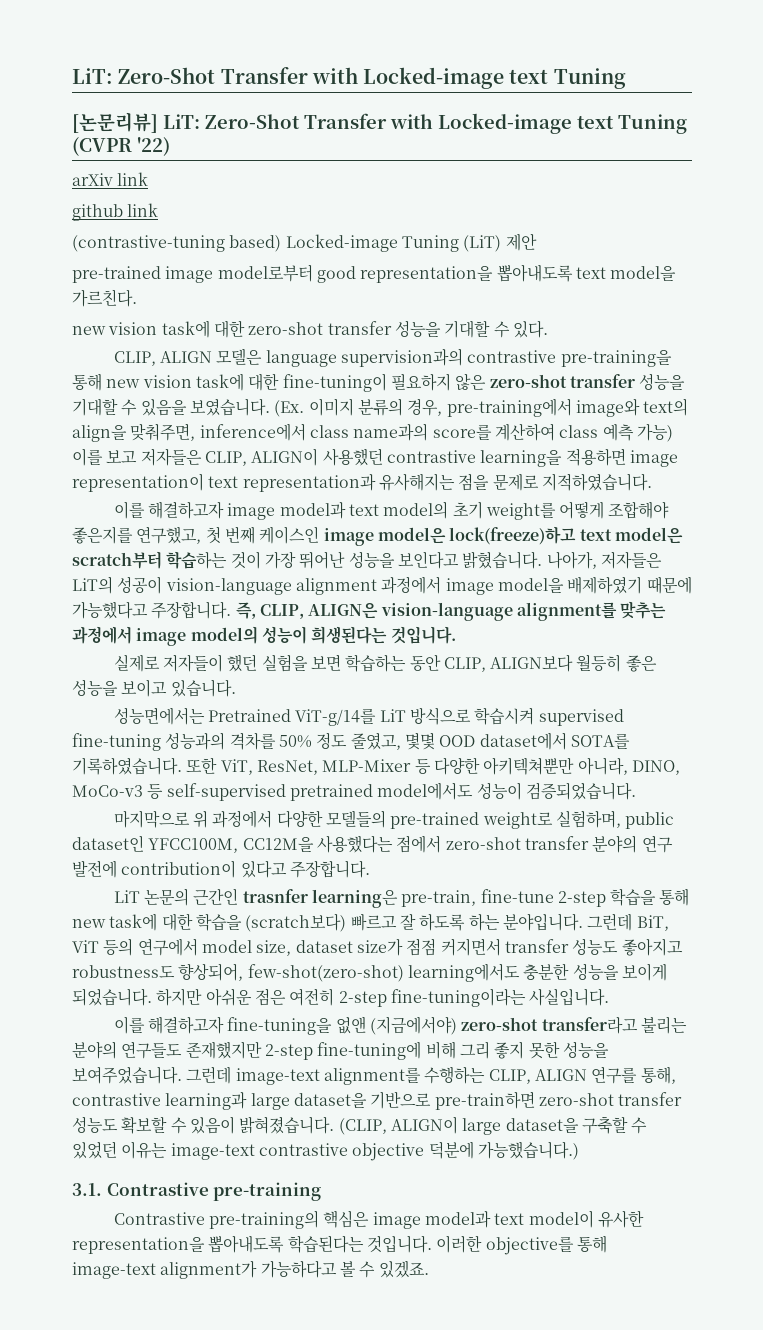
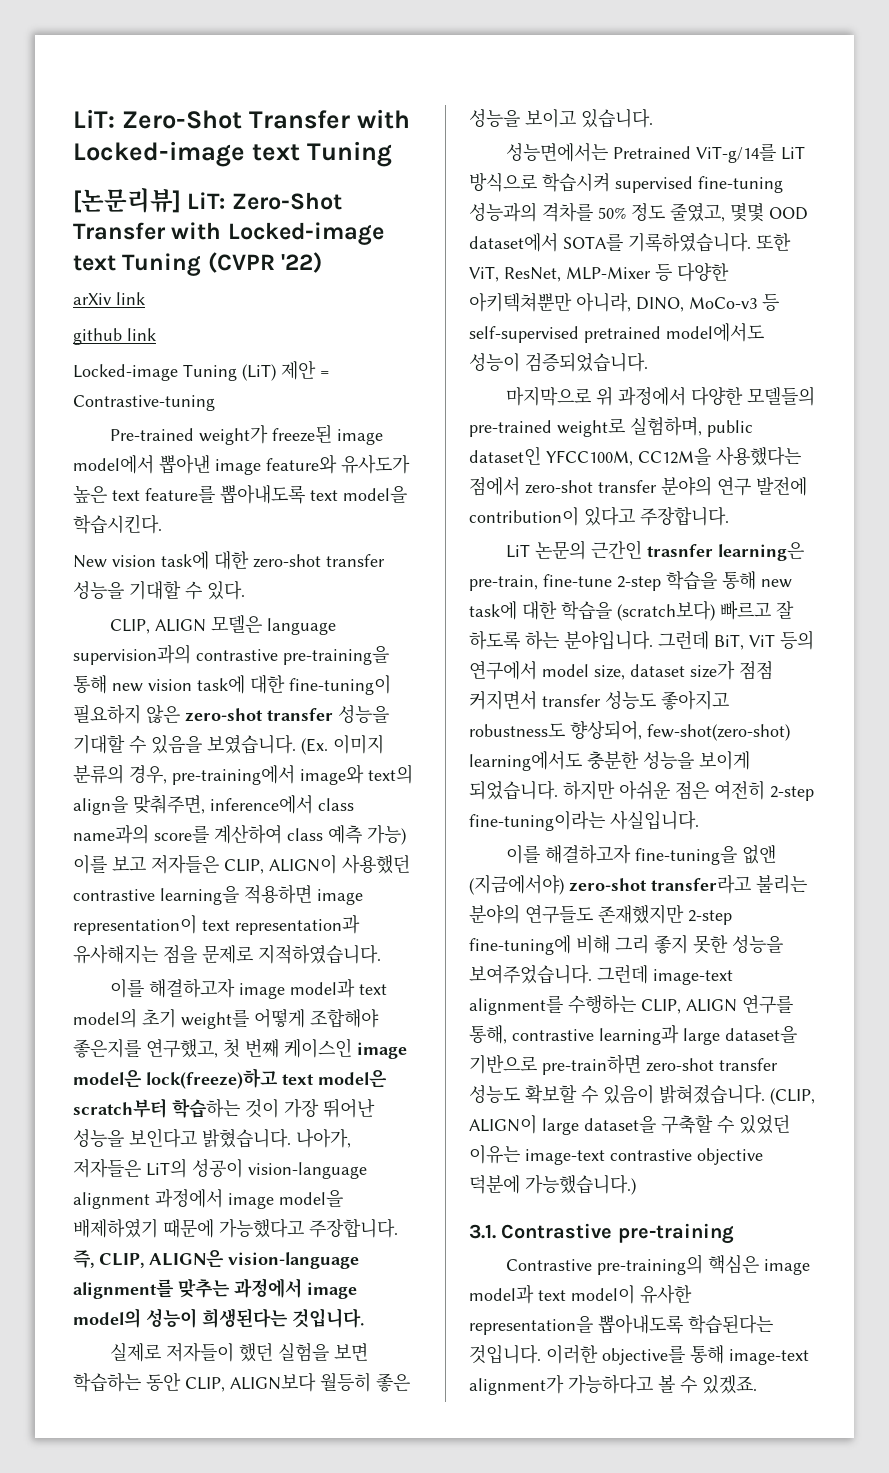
- (contrastive-tuning based) Locked-image Tuning (LiT) 제안
- pre-trained image model로부터 good representation을 뽑아내도록 text model을 가르친다.
- new vision task에 대한 zero-shot transfer 성능을 기대할 수 있다.
+ Locked-image Tuning (LiT) 제안 = Contrastive-tuning
+ Pre-trained weight가 freeze된 image model에서 뽑아낸 image feature와 유사도가 높은 text feature를 뽑아내도록 text model을 학습시킨다.
+ New vision task에 대한 zero-shot transfer 성능을 기대할 수 있다.

